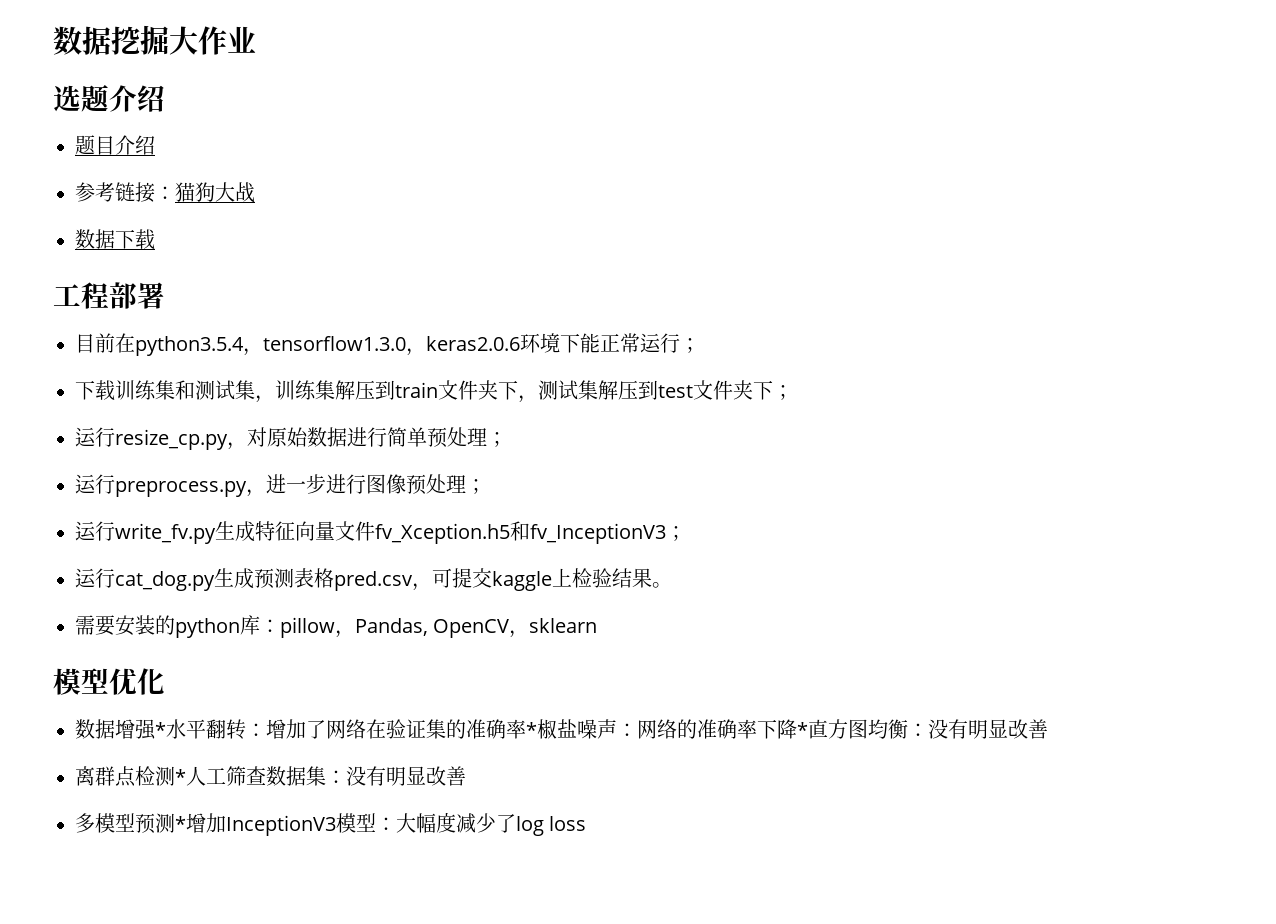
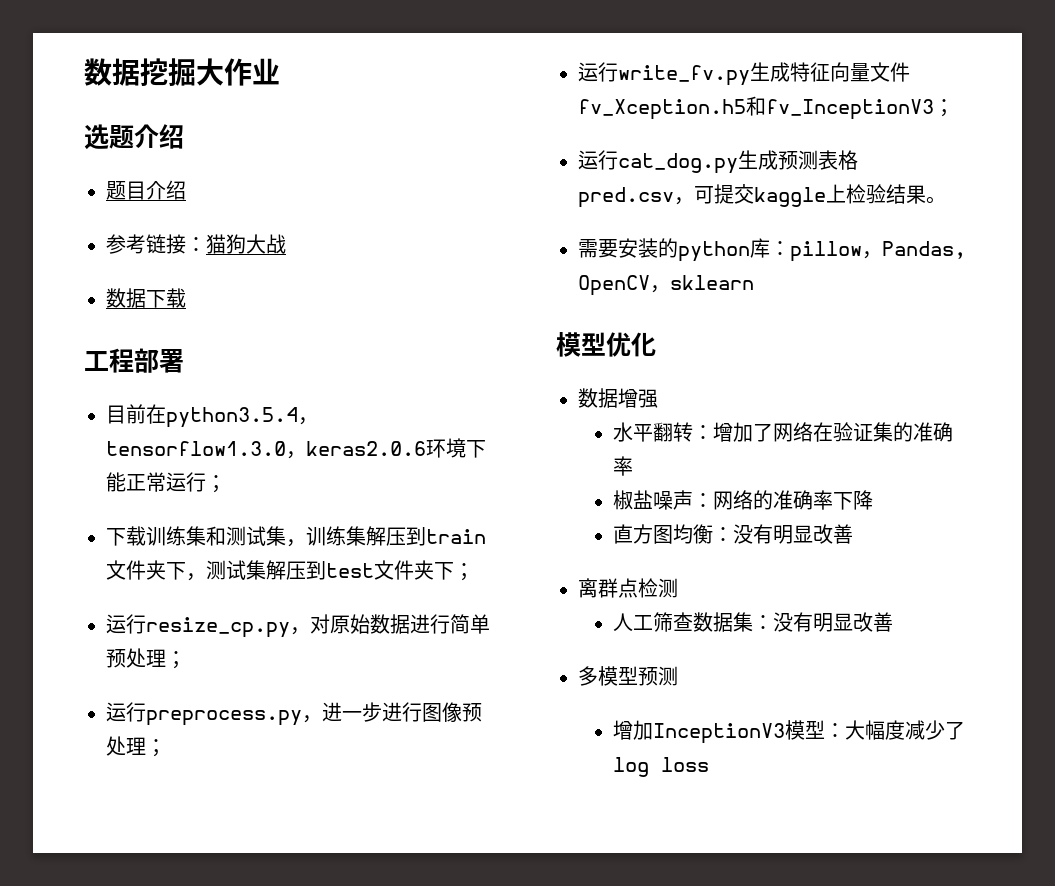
- 数据增强*水平翻转：增加了网络在验证集的准确率*椒盐噪声：网络的准确率下降*直方图均衡：没有明显改善
+ 数据增强
+ 水平翻转：增加了网络在验证集的准确率
+ 椒盐噪声：网络的准确率下降
+ 直方图均衡：没有明显改善
- 离群点检测*人工筛查数据集：没有明显改善
+ 离群点检测
+ 人工筛查数据集：没有明显改善
- 多模型预测*增加InceptionV3模型：大幅度减少了log loss
+ 多模型预测
+ 增加InceptionV3模型：大幅度减少了log loss

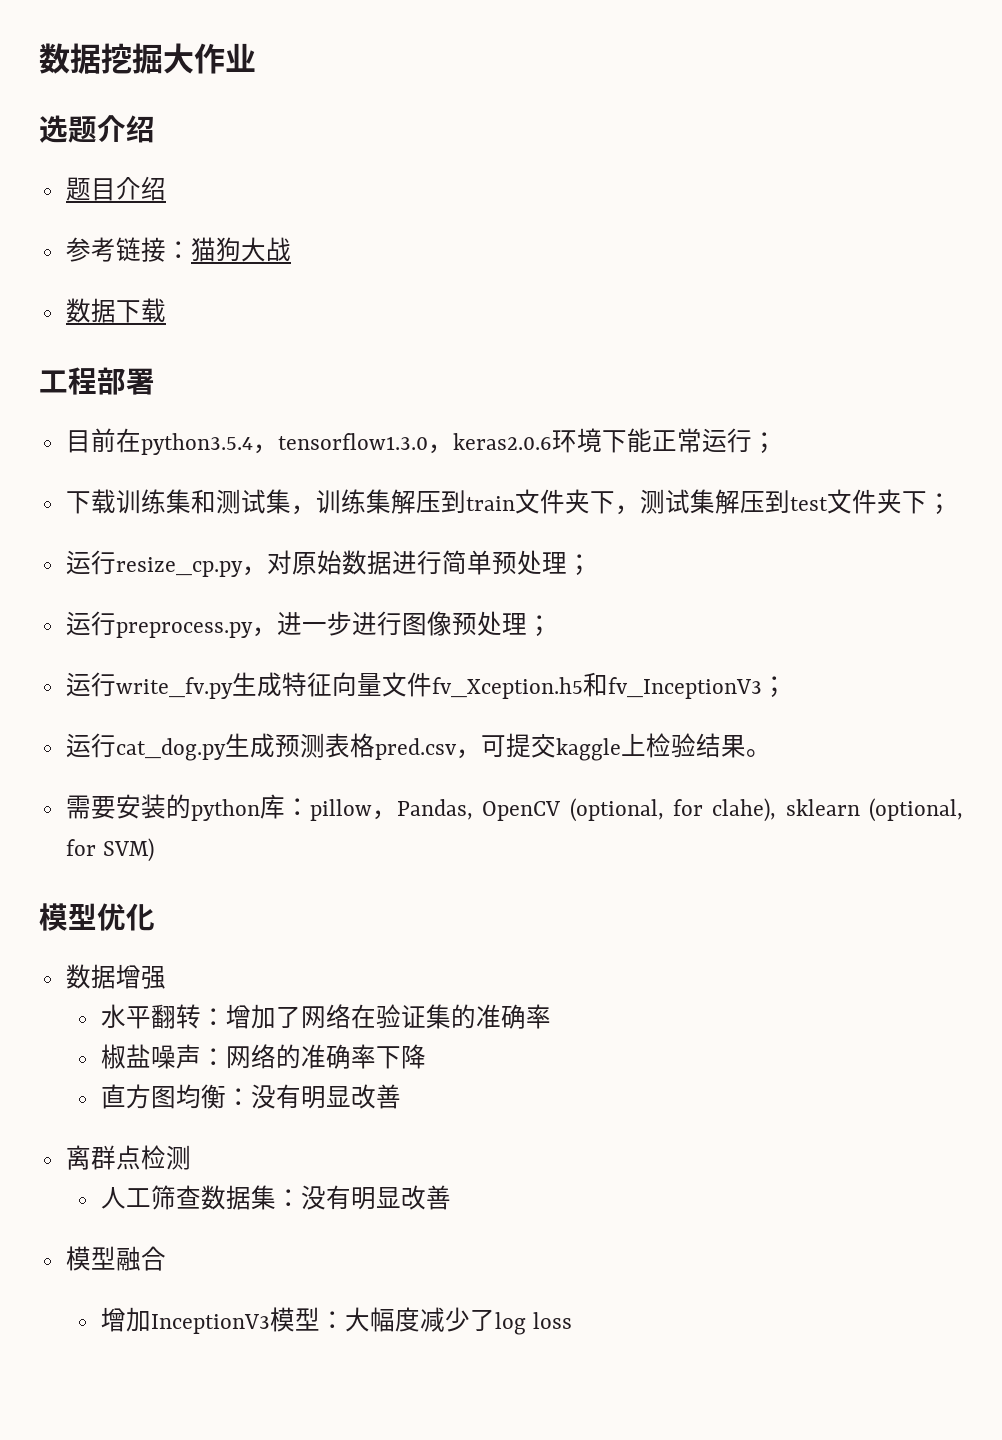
- 需要安装的python库：pillow，Pandas, OpenCV，sklearn
+ 需要安装的python库：pillow，Pandas, OpenCV (optional, for clahe), sklearn (optional, for SVM)
- 多模型预测
+ 模型融合

